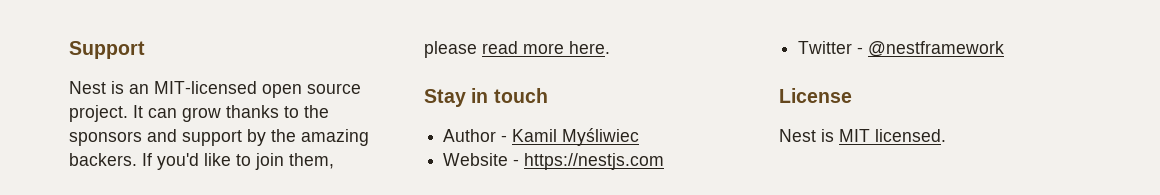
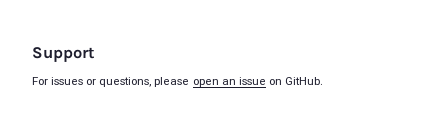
- Nest is an MIT-licensed open source project. It can grow thanks to the sponsors and support by the amazing backers. If you'd like to join them, please read more here.
- Stay in touch
- Author - Kamil Myśliwiec
- Website - https://nestjs.com
- Twitter - @nestframework
- License
- Nest is MIT licensed.
+ For issues or questions, please open an issue on GitHub.

